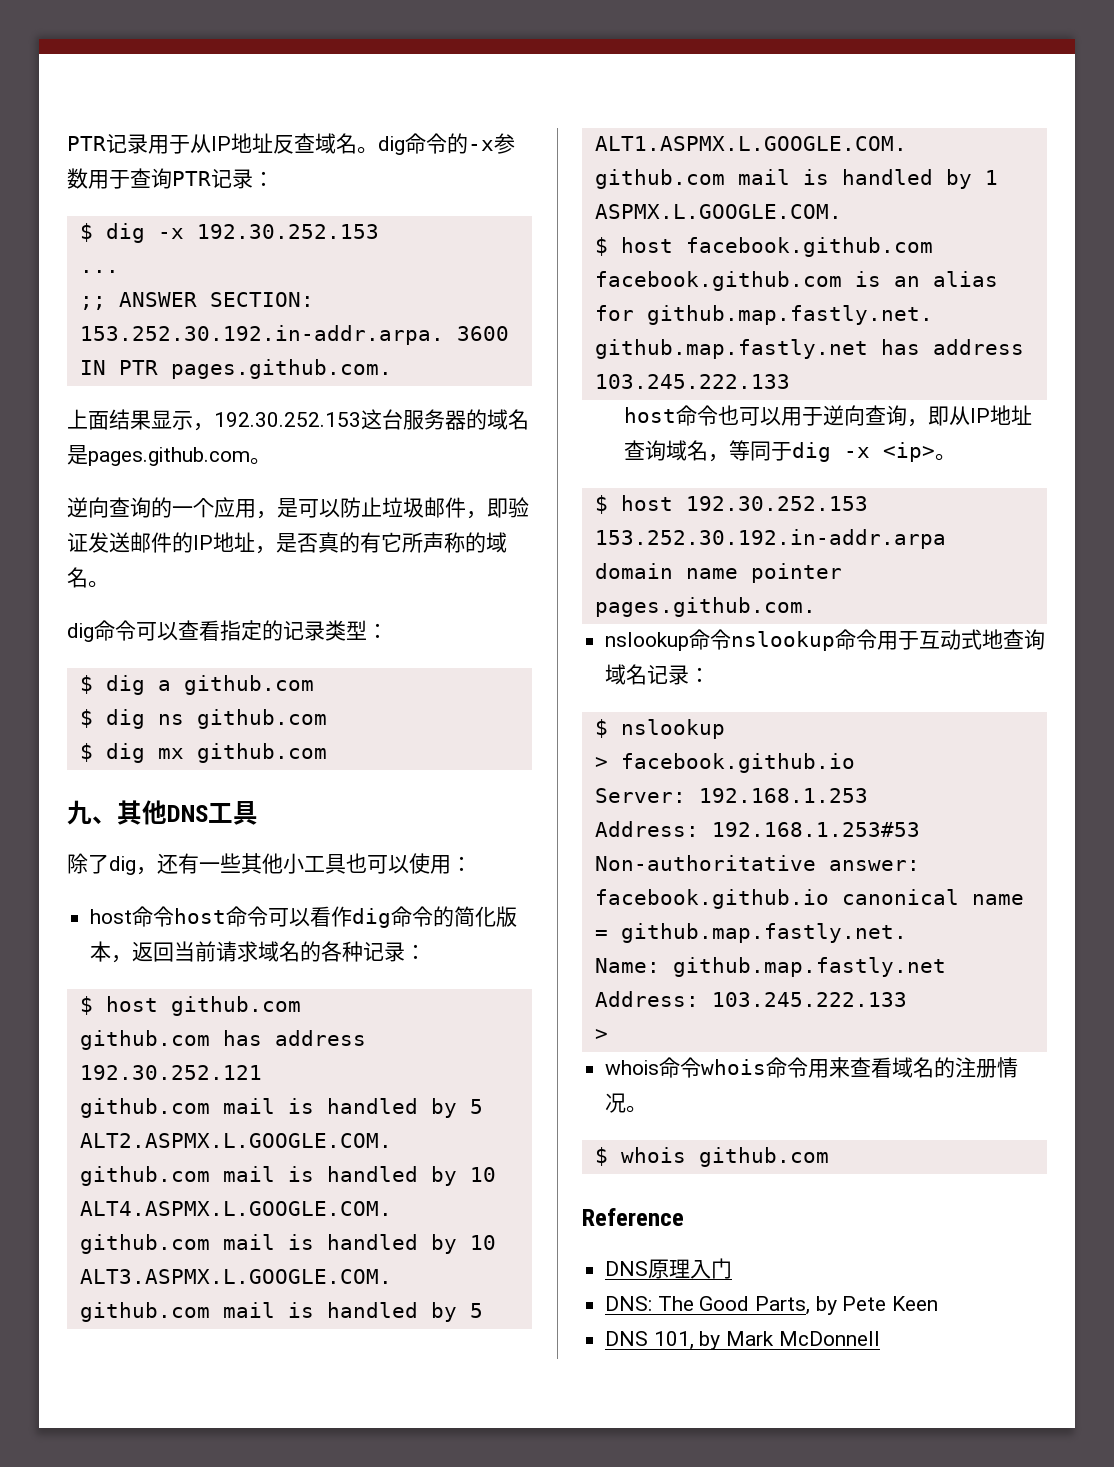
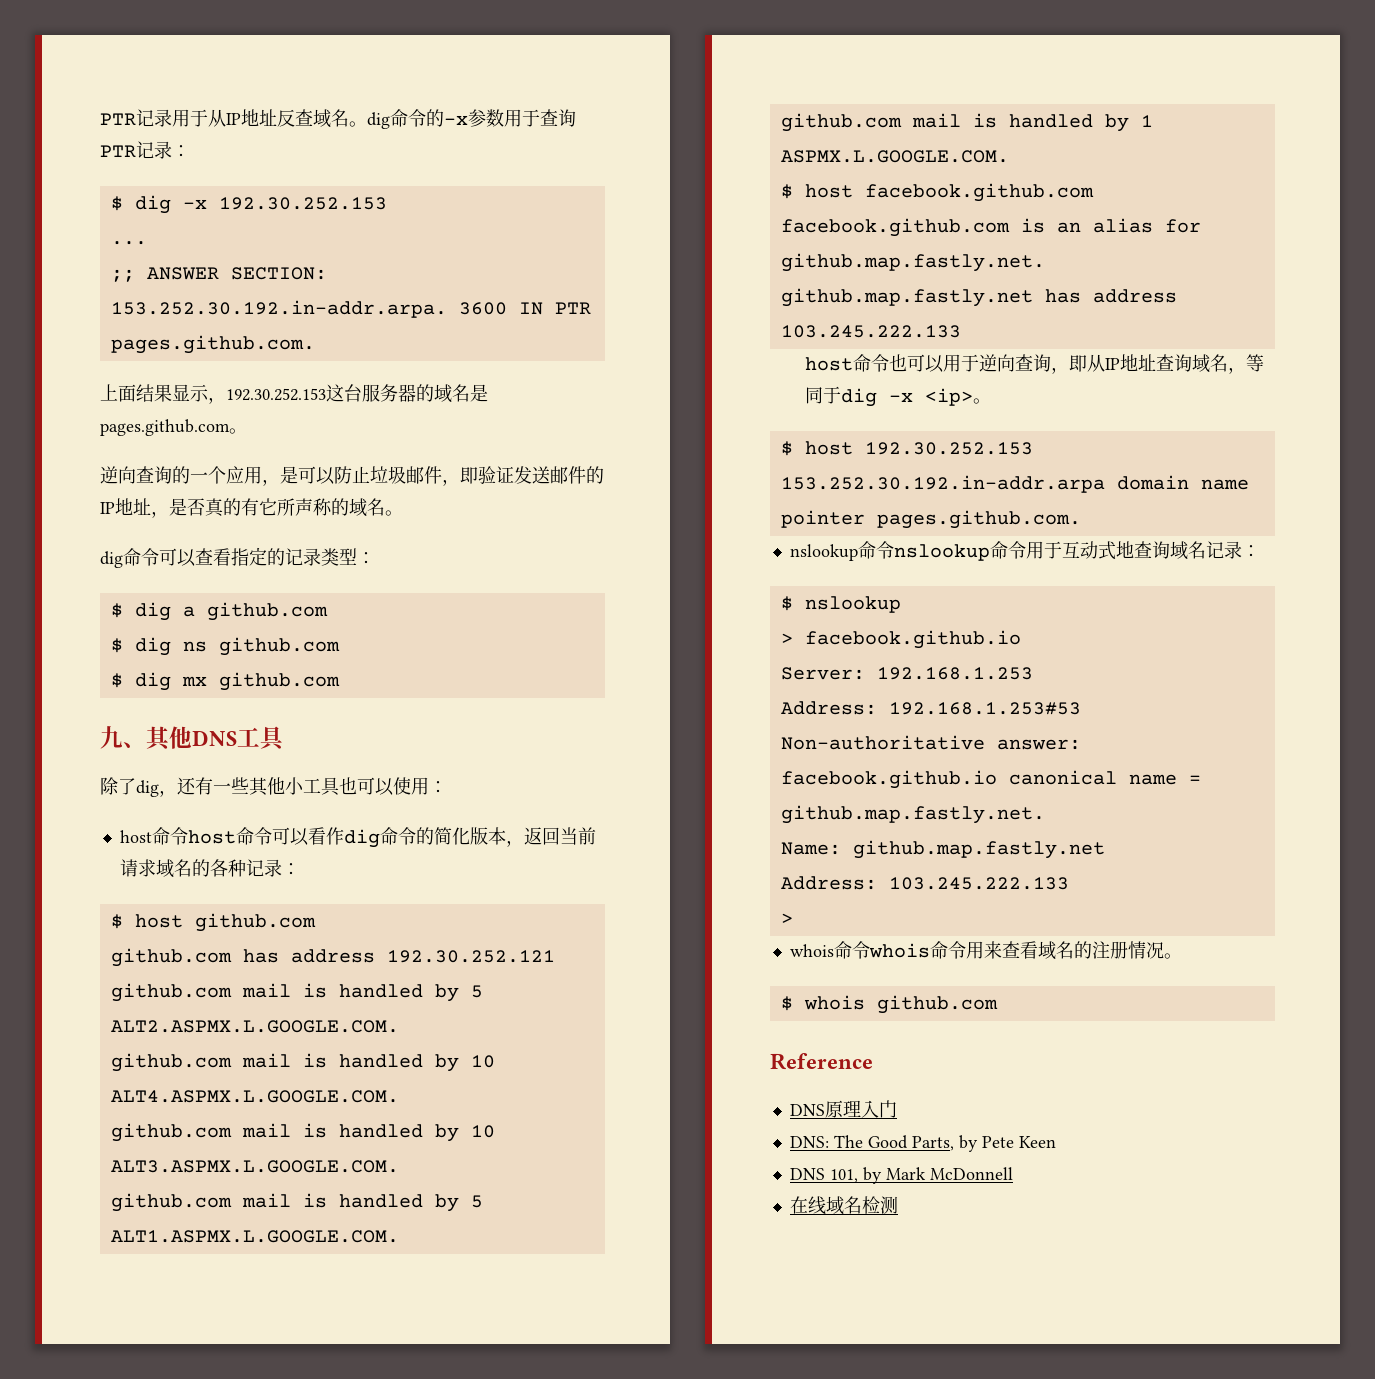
+ 在线域名检测

